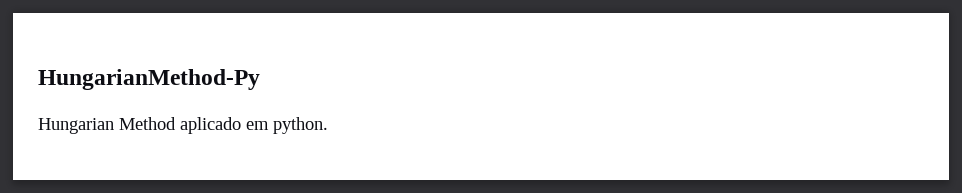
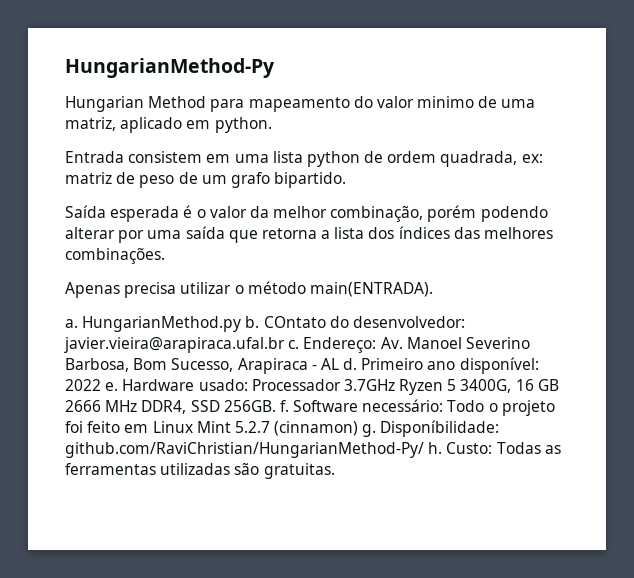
- Hungarian Method aplicado em python.
+ Hungarian Method para mapeamento do valor minimo de uma matriz, aplicado em python.
+ Entrada consistem em uma lista python de ordem quadrada, ex: matriz de peso de um grafo bipartido.
+ Saída esperada é o valor da melhor combinação, porém podendo alterar por uma saída que retorna a lista dos índices das melhores combinações.
+ Apenas precisa utilizar o método main(ENTRADA).
+ a. HungarianMethod.py b. COntato do desenvolvedor: javier.vieira@arapiraca.ufal.br c. Endereço: Av. Manoel Severino Barbosa, Bom Sucesso, Arapiraca - AL d. Primeiro ano disponível: 2022 e. Hardware usado: Processador 3.7GHz Ryzen 5 3400G, 16 GB 2666 MHz DDR4, SSD 256GB. f. Software necessário: Todo o projeto foi feito em Linux Mint 5.2.7 (cinnamon) g. Disponíbilidade: github.com/RaviChristian/HungarianMethod-Py/ h. Custo: Todas as ferramentas utilizadas são gratuitas.

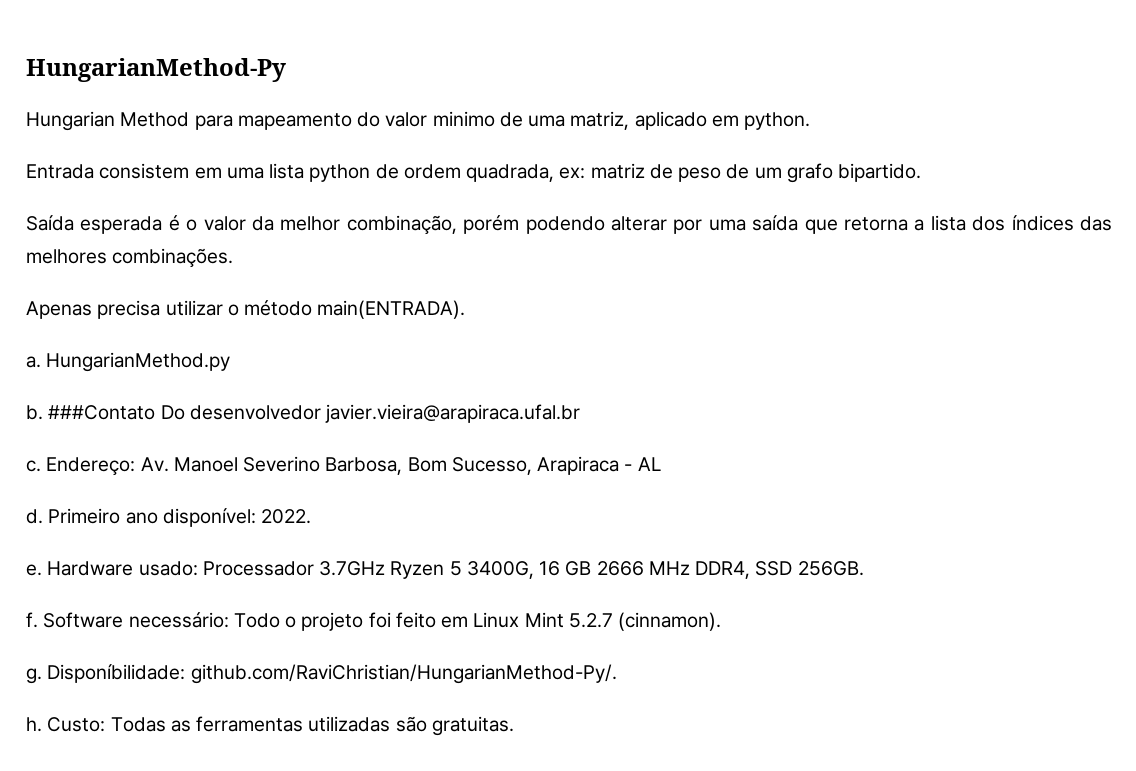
- HungarianMethod.py b. COntato do desenvolvedor: javier.vieira@arapiraca.ufal.br c.
+ HungarianMethod.py
+ b. ###Contato Do desenvolvedor javier.vieira@arapiraca.ufal.br
+ c.
- Endereço: Av. Manoel Severino Barbosa, Bom Sucesso, Arapiraca - AL d.
+ Endereço: Av. Manoel Severino Barbosa, Bom Sucesso, Arapiraca - AL
+ d.
- Primeiro ano disponível: 2022 e.
+ Primeiro ano disponível: 2022.
+ e.
- Hardware usado: Processador 3.7GHz Ryzen 5 3400G, 16 GB 2666 MHz DDR4, SSD 256GB. f.
+ Hardware usado: Processador 3.7GHz Ryzen 5 3400G, 16 GB 2666 MHz DDR4, SSD 256GB.
+ f.
- Software necessário: Todo o projeto foi feito em Linux Mint 5.2.7 (cinnamon) g.
+ Software necessário: Todo o projeto foi feito em Linux Mint 5.2.7 (cinnamon).
+ g.
- Disponíbilidade: github.com/RaviChristian/HungarianMethod-Py/ h.
+ Disponíbilidade: github.com/RaviChristian/HungarianMethod-Py/.
+ h.

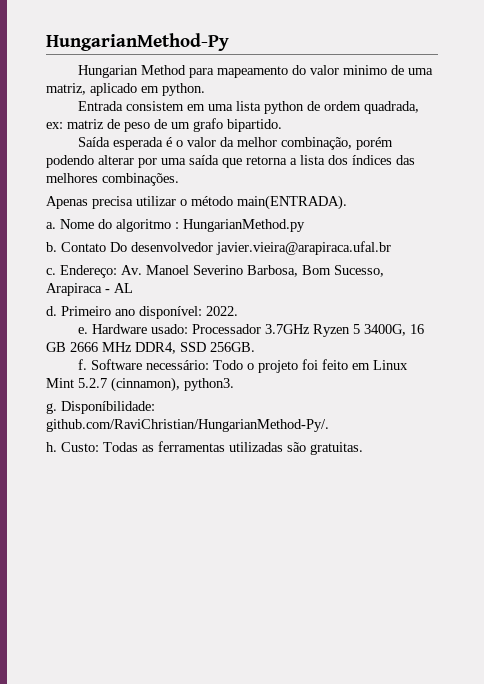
- HungarianMethod.py
+ Nome do algoritmo : HungarianMethod.py
- ###Contato Do desenvolvedor javier.vieira@arapiraca.ufal.br
+ Contato Do desenvolvedor javier.vieira@arapiraca.ufal.br
- Software necessário: Todo o projeto foi feito em Linux Mint 5.2.7 (cinnamon).
+ Software necessário: Todo o projeto foi feito em Linux Mint 5.2.7 (cinnamon), python3.

